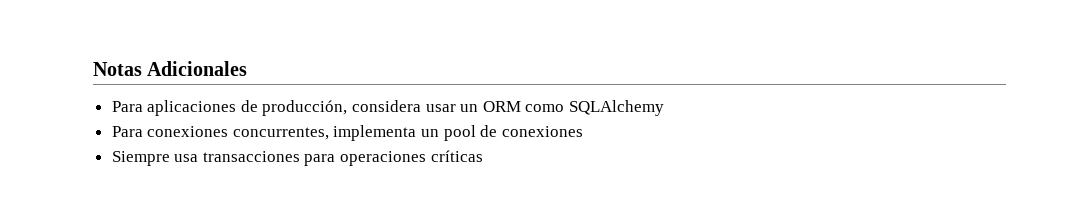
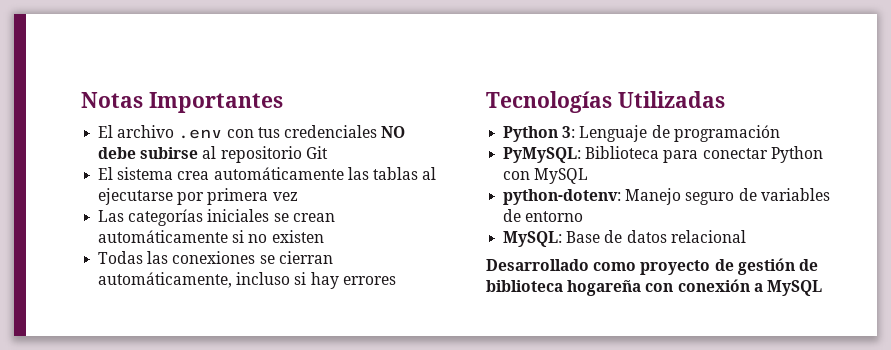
- Notas Adicionales
- Para aplicaciones de producción, considera usar un ORM como SQLAlchemy
- Para conexiones concurrentes, implementa un pool de conexiones
- Siempre usa transacciones para operaciones críticas
+ Notas Importantes
+ El archivo .env con tus credenciales NO debe subirse al repositorio Git
+ El sistema crea automáticamente las tablas al ejecutarse por primera vez
+ Las categorías iniciales se crean automáticamente si no existen
+ Todas las conexiones se cierran automáticamente, incluso si hay errores
+ Tecnologías Utilizadas
+ Python 3: Lenguaje de programación
+ PyMySQL: Biblioteca para conectar Python con MySQL
+ python-dotenv: Manejo seguro de variables de entorno
+ MySQL: Base de datos relacional
+ Desarrollado como proyecto de gestión de biblioteca hogareña con conexión a MySQL

